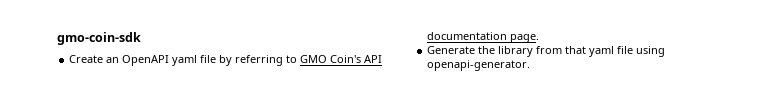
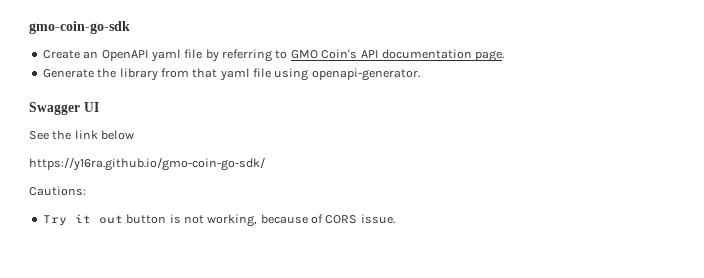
- gmo-coin-sdk
+ gmo-coin-go-sdk
+ Swagger UI
+ See the link below
+ https://y16ra.github.io/gmo-coin-go-sdk/
+ Cautions:
+ Try it out button is not working, because of CORS issue.

